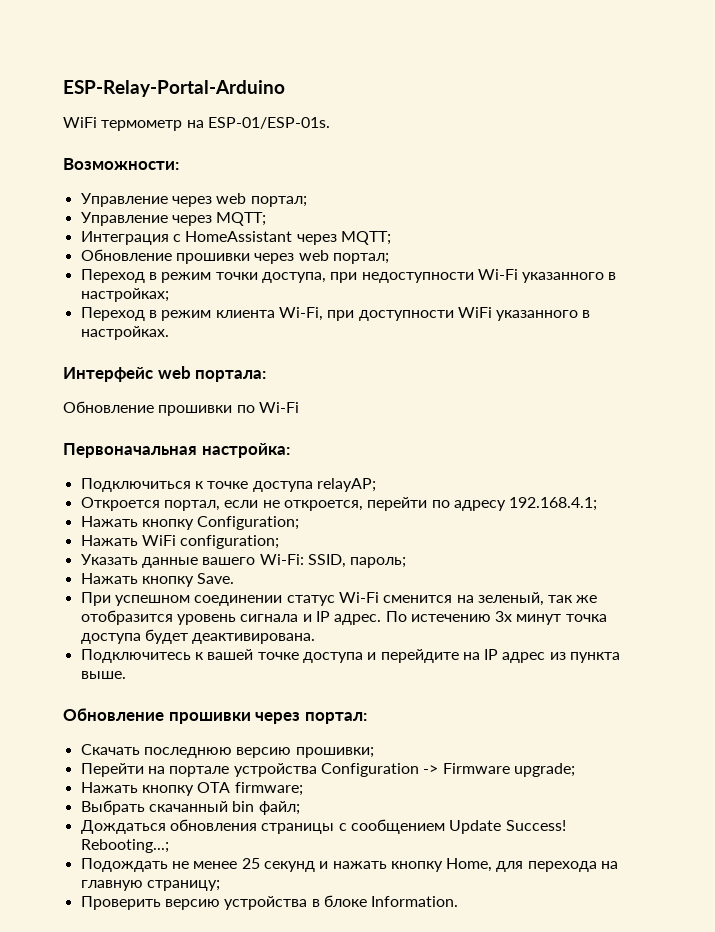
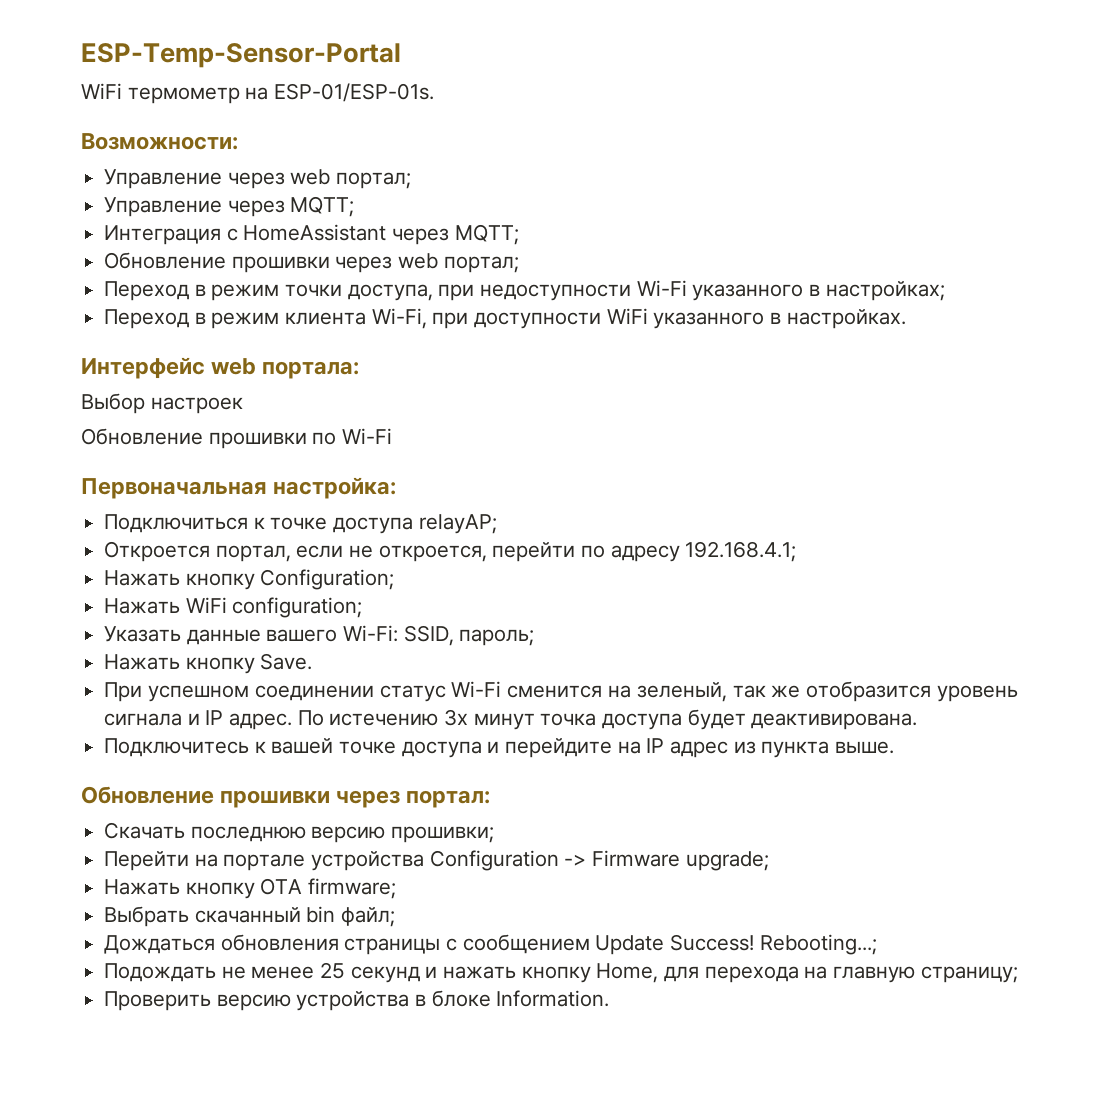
- ESP-Relay-Portal-Arduino
+ ESP-Temp-Sensor-Portal
+ Выбор настроек

